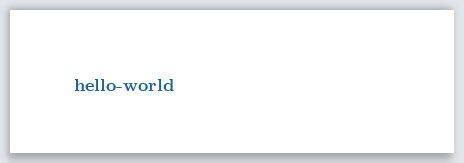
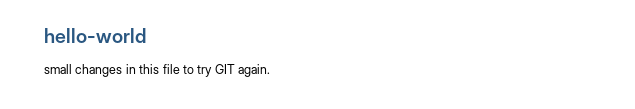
+ small changes in this file to try GIT again.

